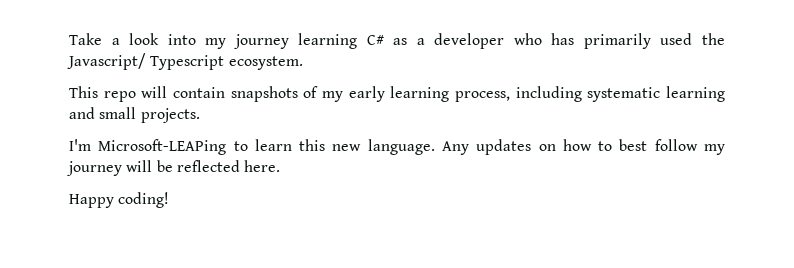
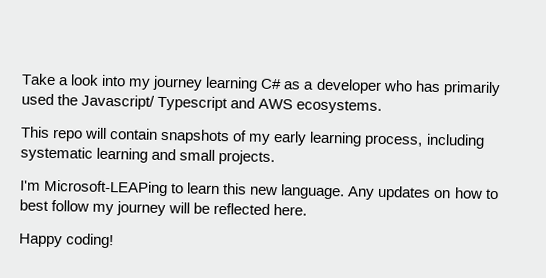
- Take a look into my journey learning C# as a developer who has primarily used the Javascript/ Typescript ecosystem.
+ Take a look into my journey learning C# as a developer who has primarily used the Javascript/ Typescript and AWS ecosystems.

